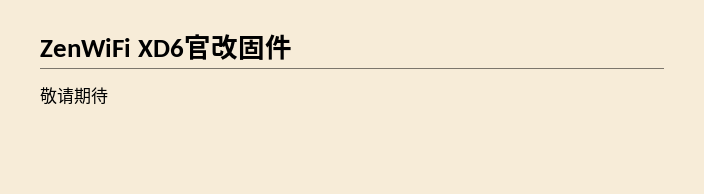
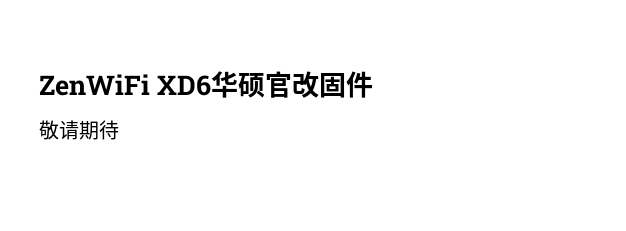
- ZenWiFi XD6官改固件
+ ZenWiFi XD6华硕官改固件

